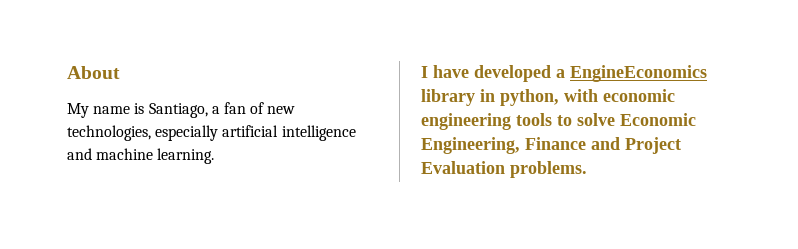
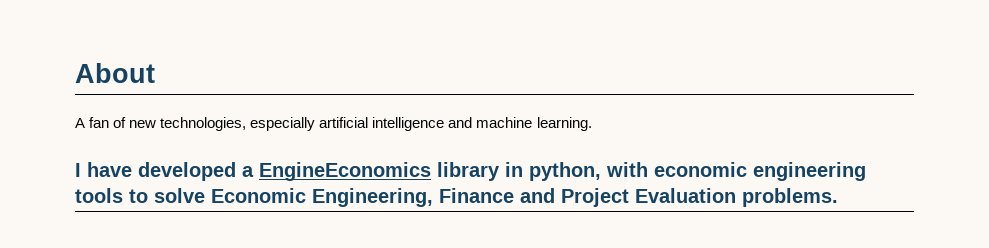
- My name is Santiago, a fan of new technologies, especially artificial intelligence and machine learning.
+ A fan of new technologies, especially artificial intelligence and machine learning.

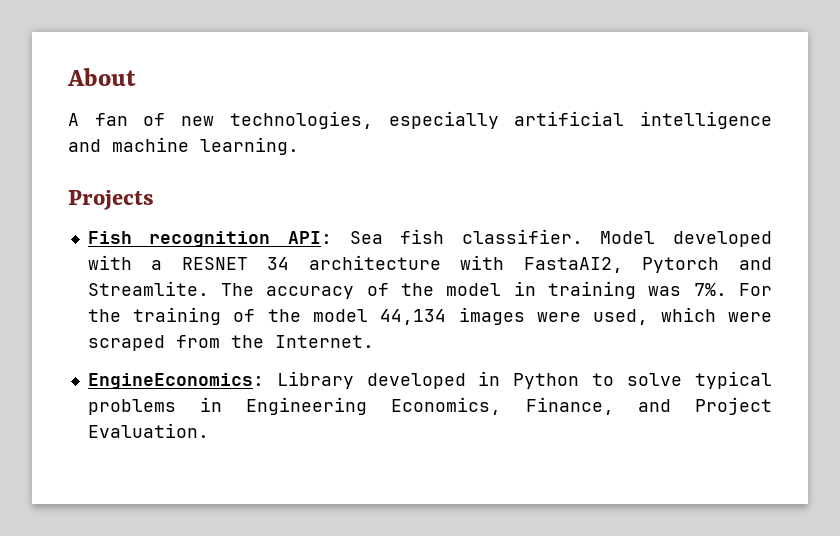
- I have developed a EngineEconomics library in python, with economic engineering tools to solve Economic Engineering, Finance and Project Evaluation problems.
+ Projects
+ Fish recognition API: Sea fish classifier. Model developed with a RESNET 34 architecture with FastaAI2, Pytorch and Streamlite. The accuracy of the model in training was 7%. For the training of the model 44,134 images were used, which were scraped from the Internet.
+ EngineEconomics: Library developed in Python to solve typical problems in Engineering Economics, Finance, and Project Evaluation.

